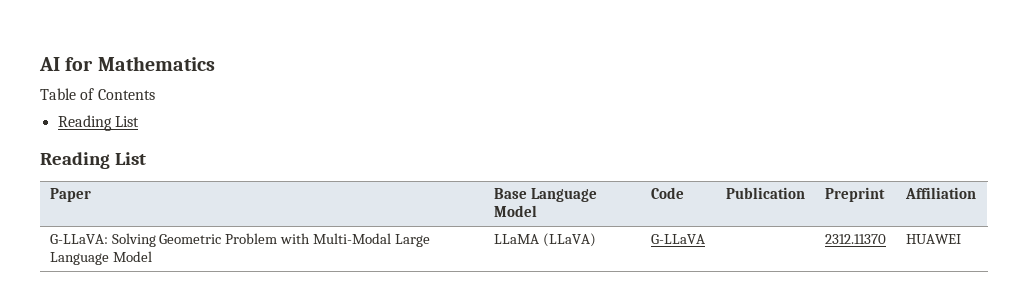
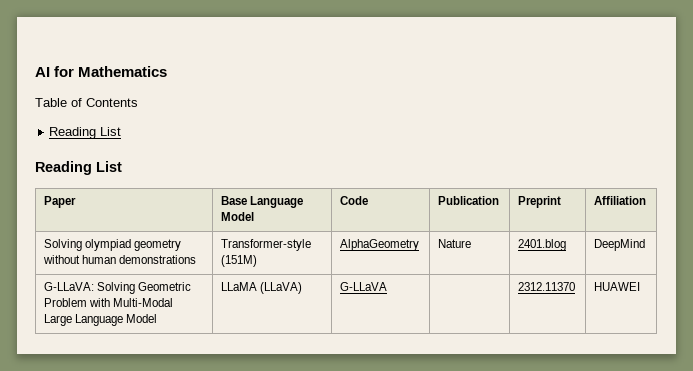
+ Solving olympiad geometry without human demonstrations | Transformer-style (151M) | AlphaGeometry | Nature | 2401.blog | DeepMind

